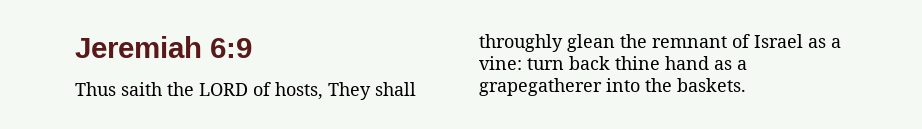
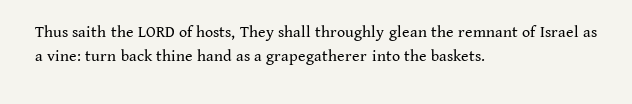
- Jeremiah 6:9

